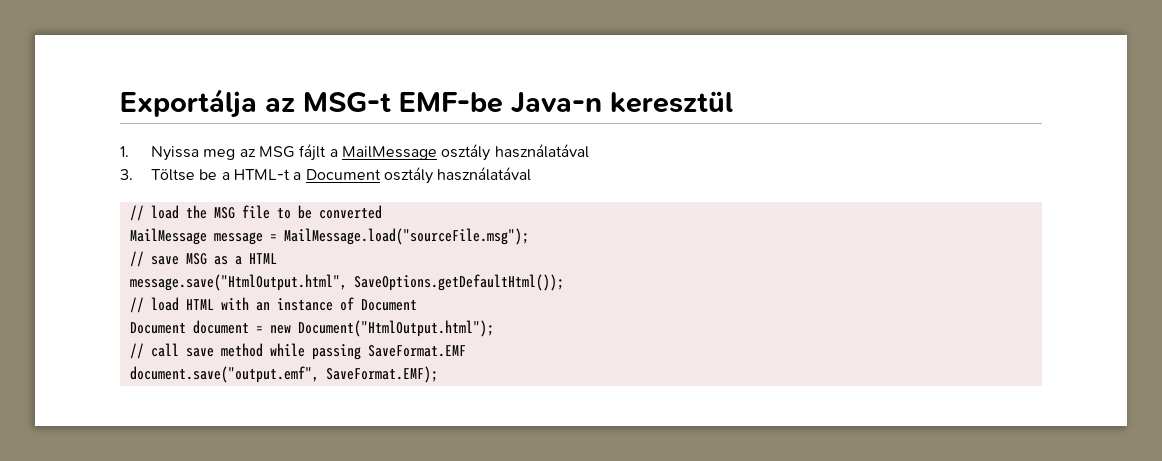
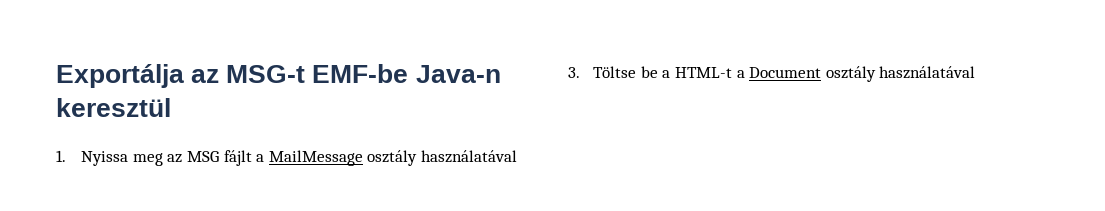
- // load the MSG file to be converted
- MailMessage message = MailMessage.load("sourceFile.msg");
- // save MSG as a HTML
- message.save("HtmlOutput.html", SaveOptions.getDefaultHtml());
- // load HTML with an instance of Document
- Document document = new Document("HtmlOutput.html");
- // call save method while passing SaveFormat.EMF
- document.save("output.emf", SaveFormat.EMF);

